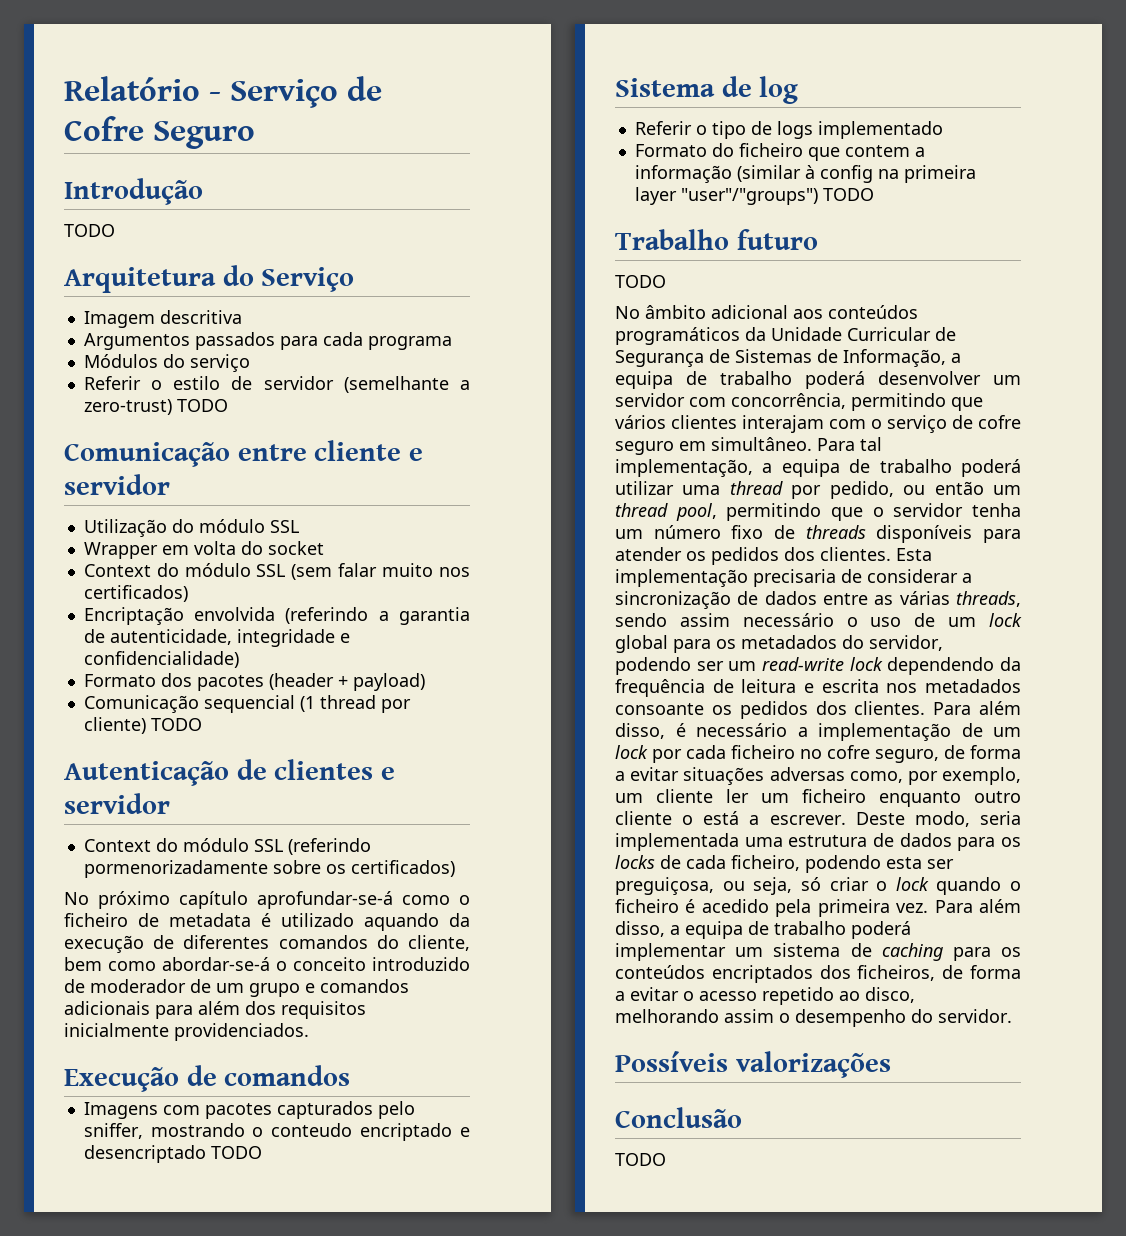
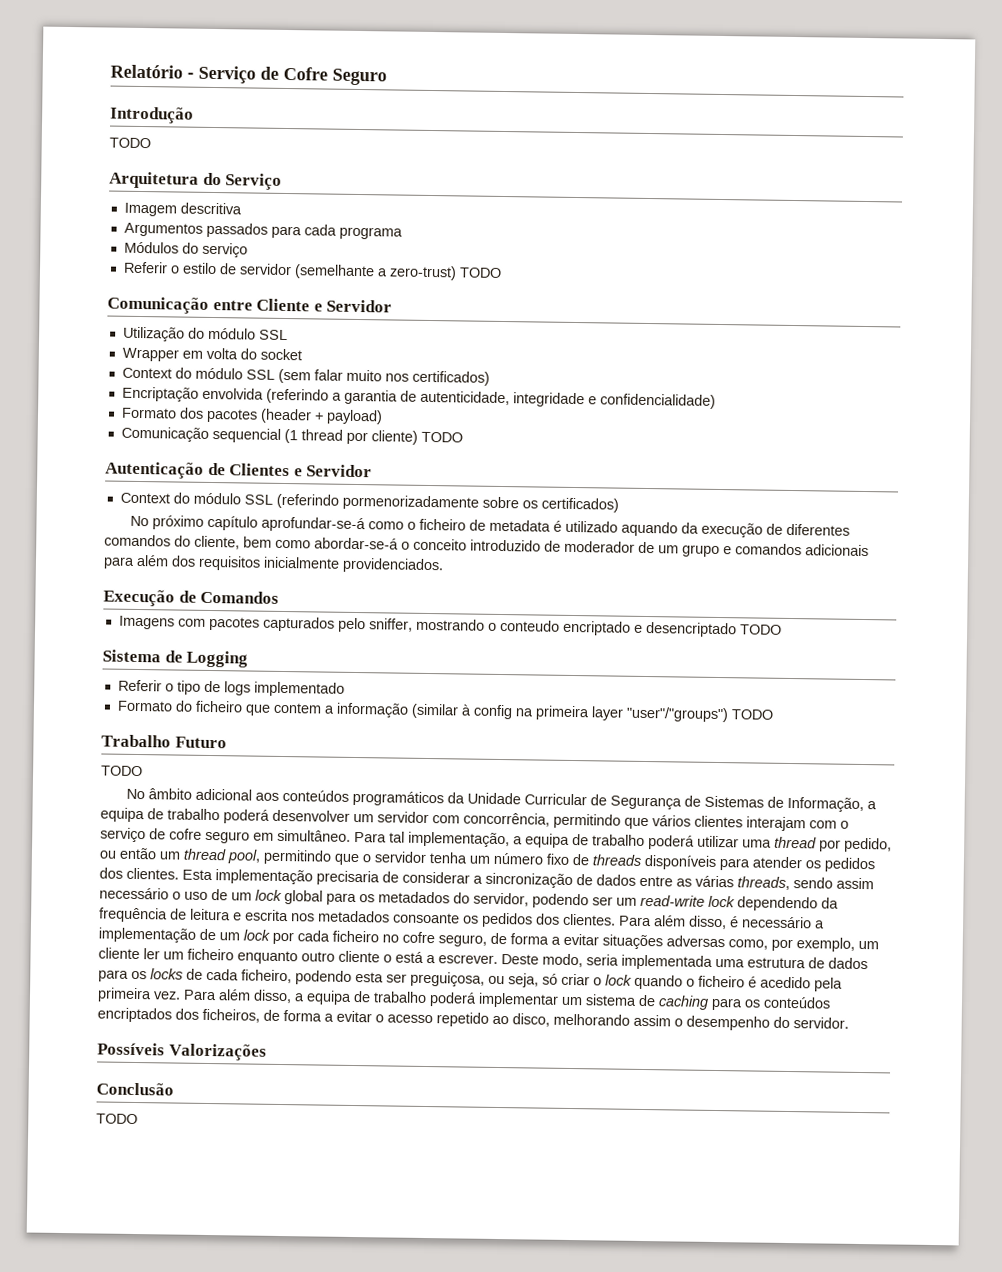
- Comunicação entre cliente e servidor
+ Comunicação entre Cliente e Servidor
- Autenticação de clientes e servidor
+ Autenticação de Clientes e Servidor
- Execução de comandos
+ Execução de Comandos
- Sistema de log
+ Sistema de Logging
- Trabalho futuro
+ Trabalho Futuro
- Possíveis valorizações
+ Possíveis Valorizações

